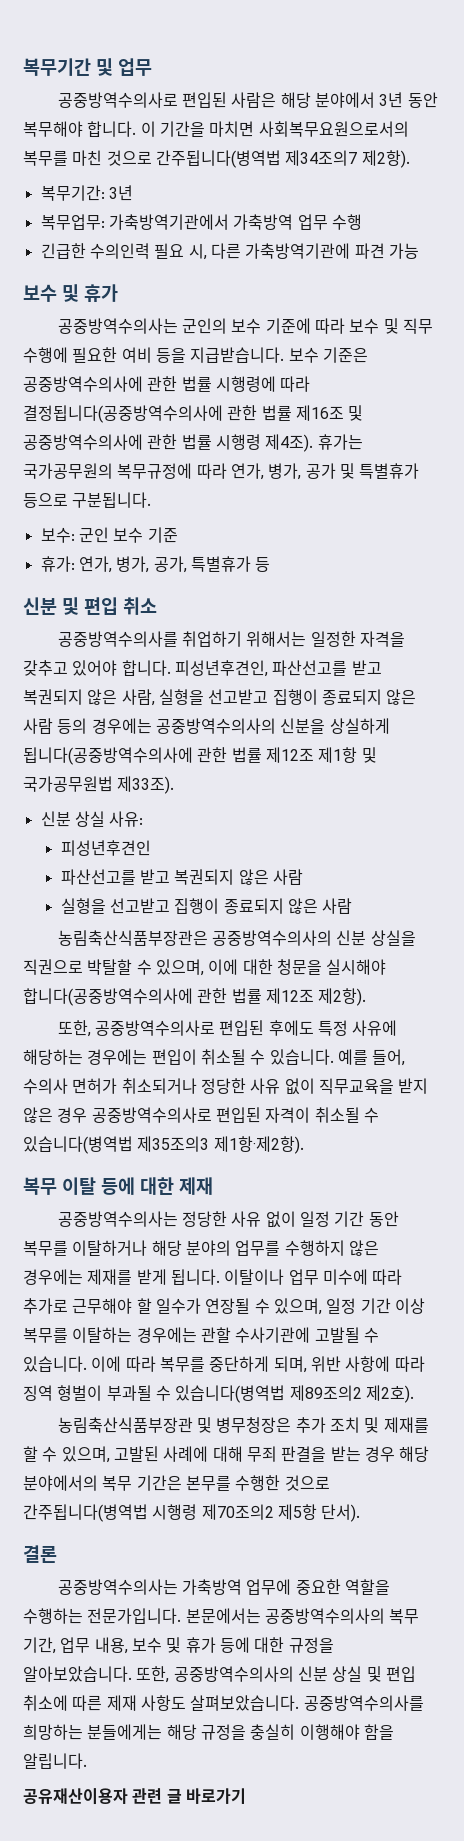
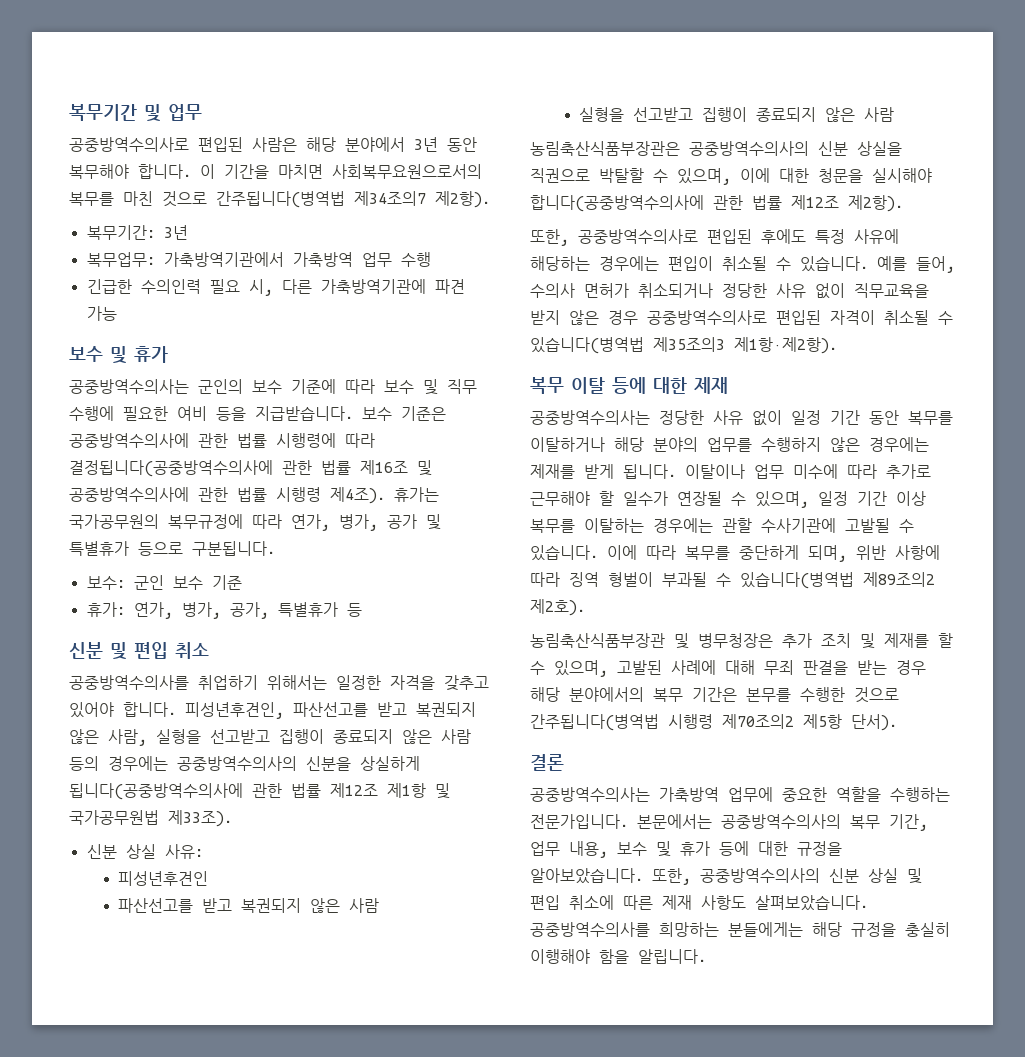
- 공유재산이용자 관련 글 바로가기

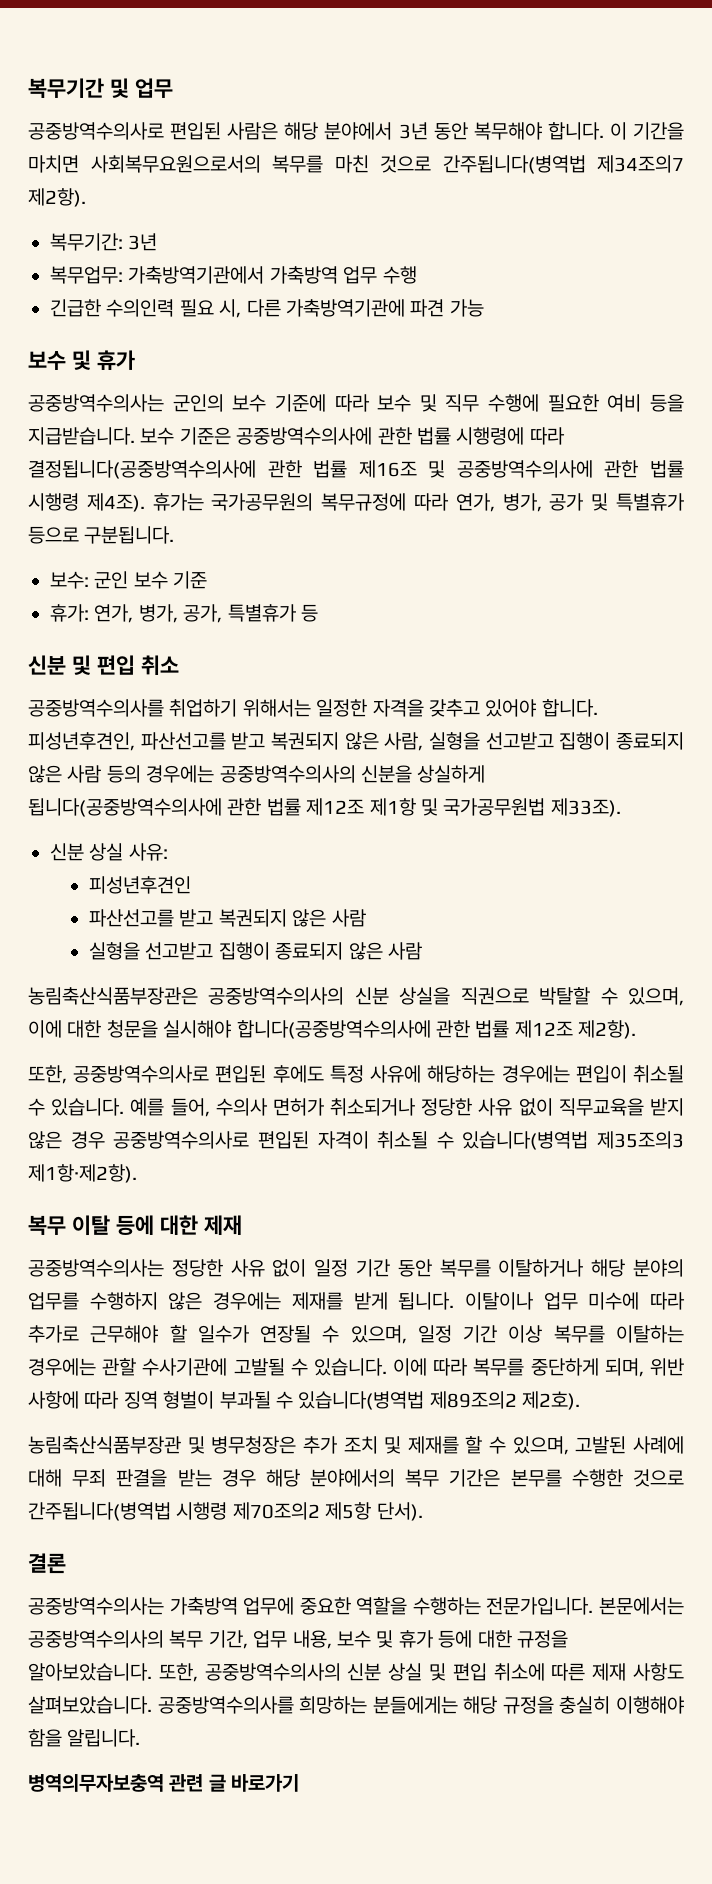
+ 병역의무자보충역 관련 글 바로가기

